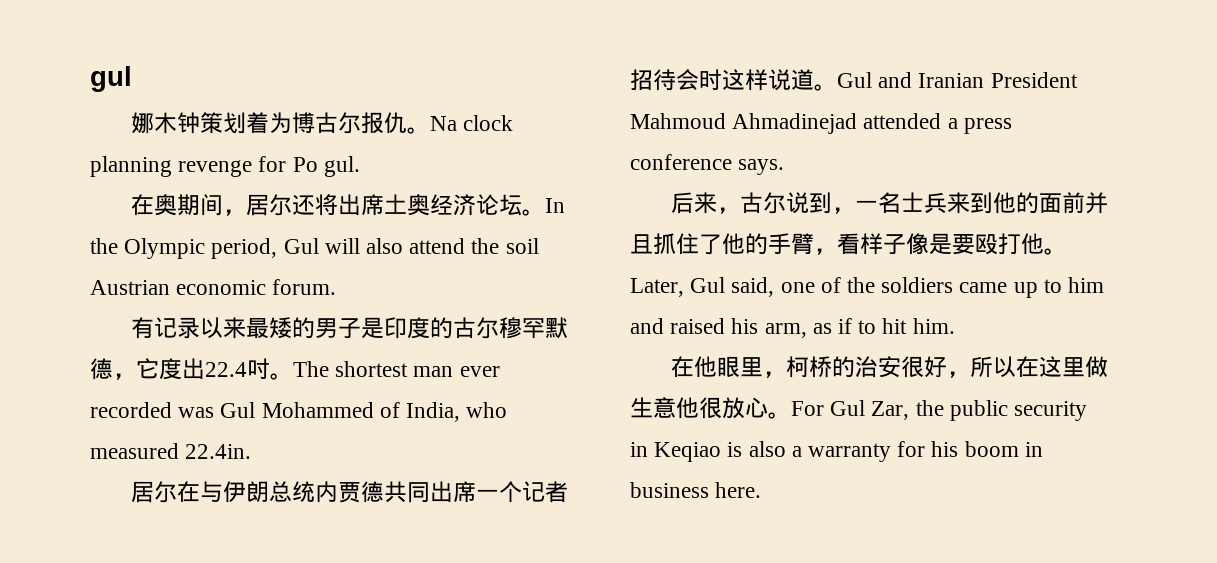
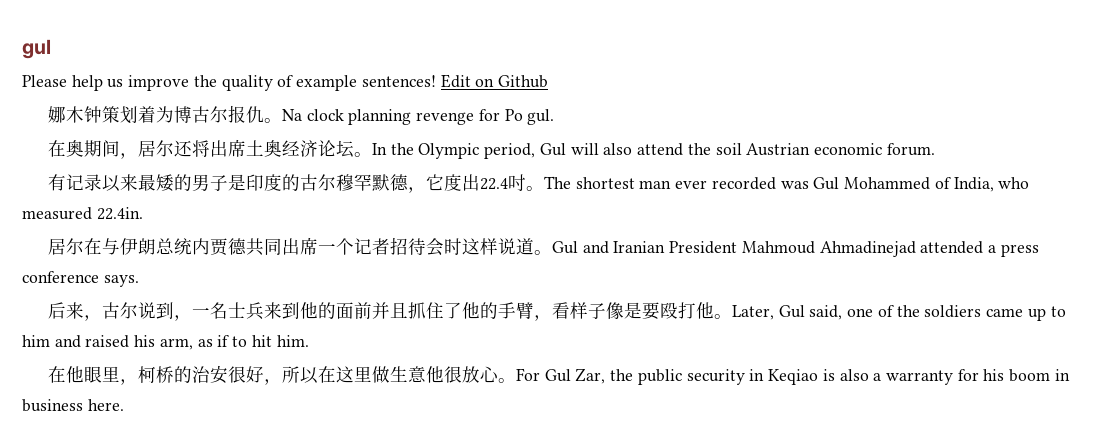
+ Please help us improve the quality of example sentences! Edit on Github

